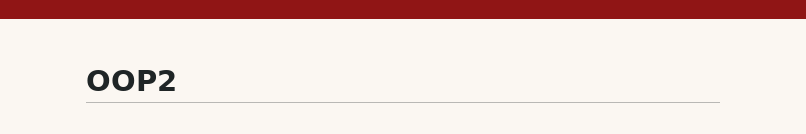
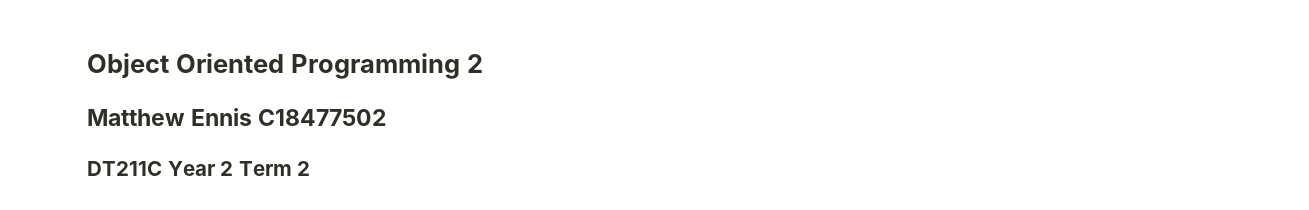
- OOP2
+ Object Oriented Programming 2
+ Matthew Ennis C18477502
+ DT211C Year 2 Term 2

